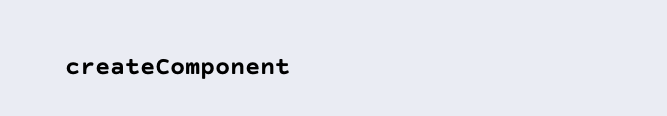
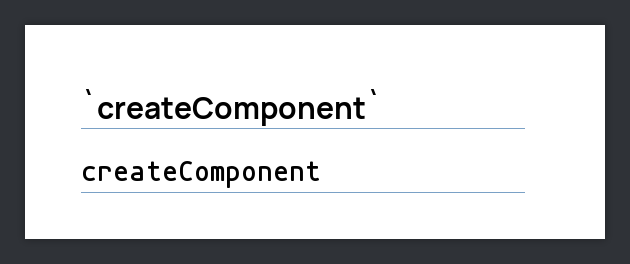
+ `createComponent`

